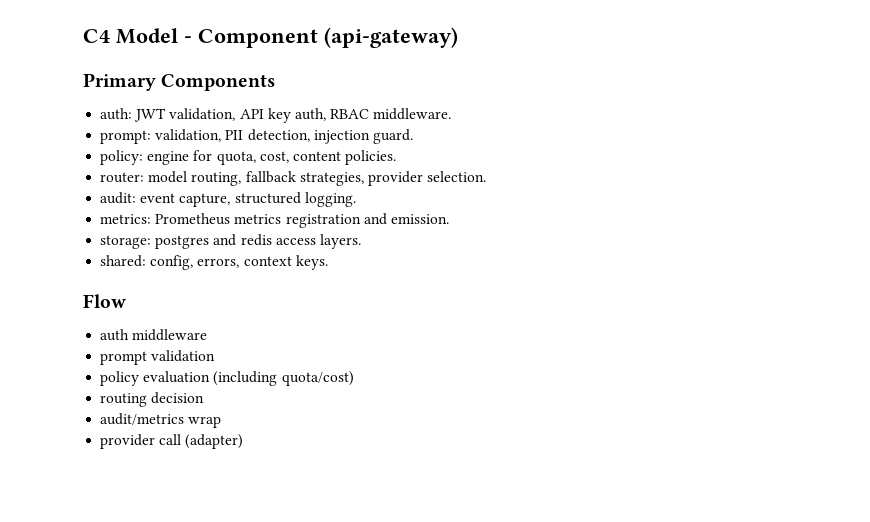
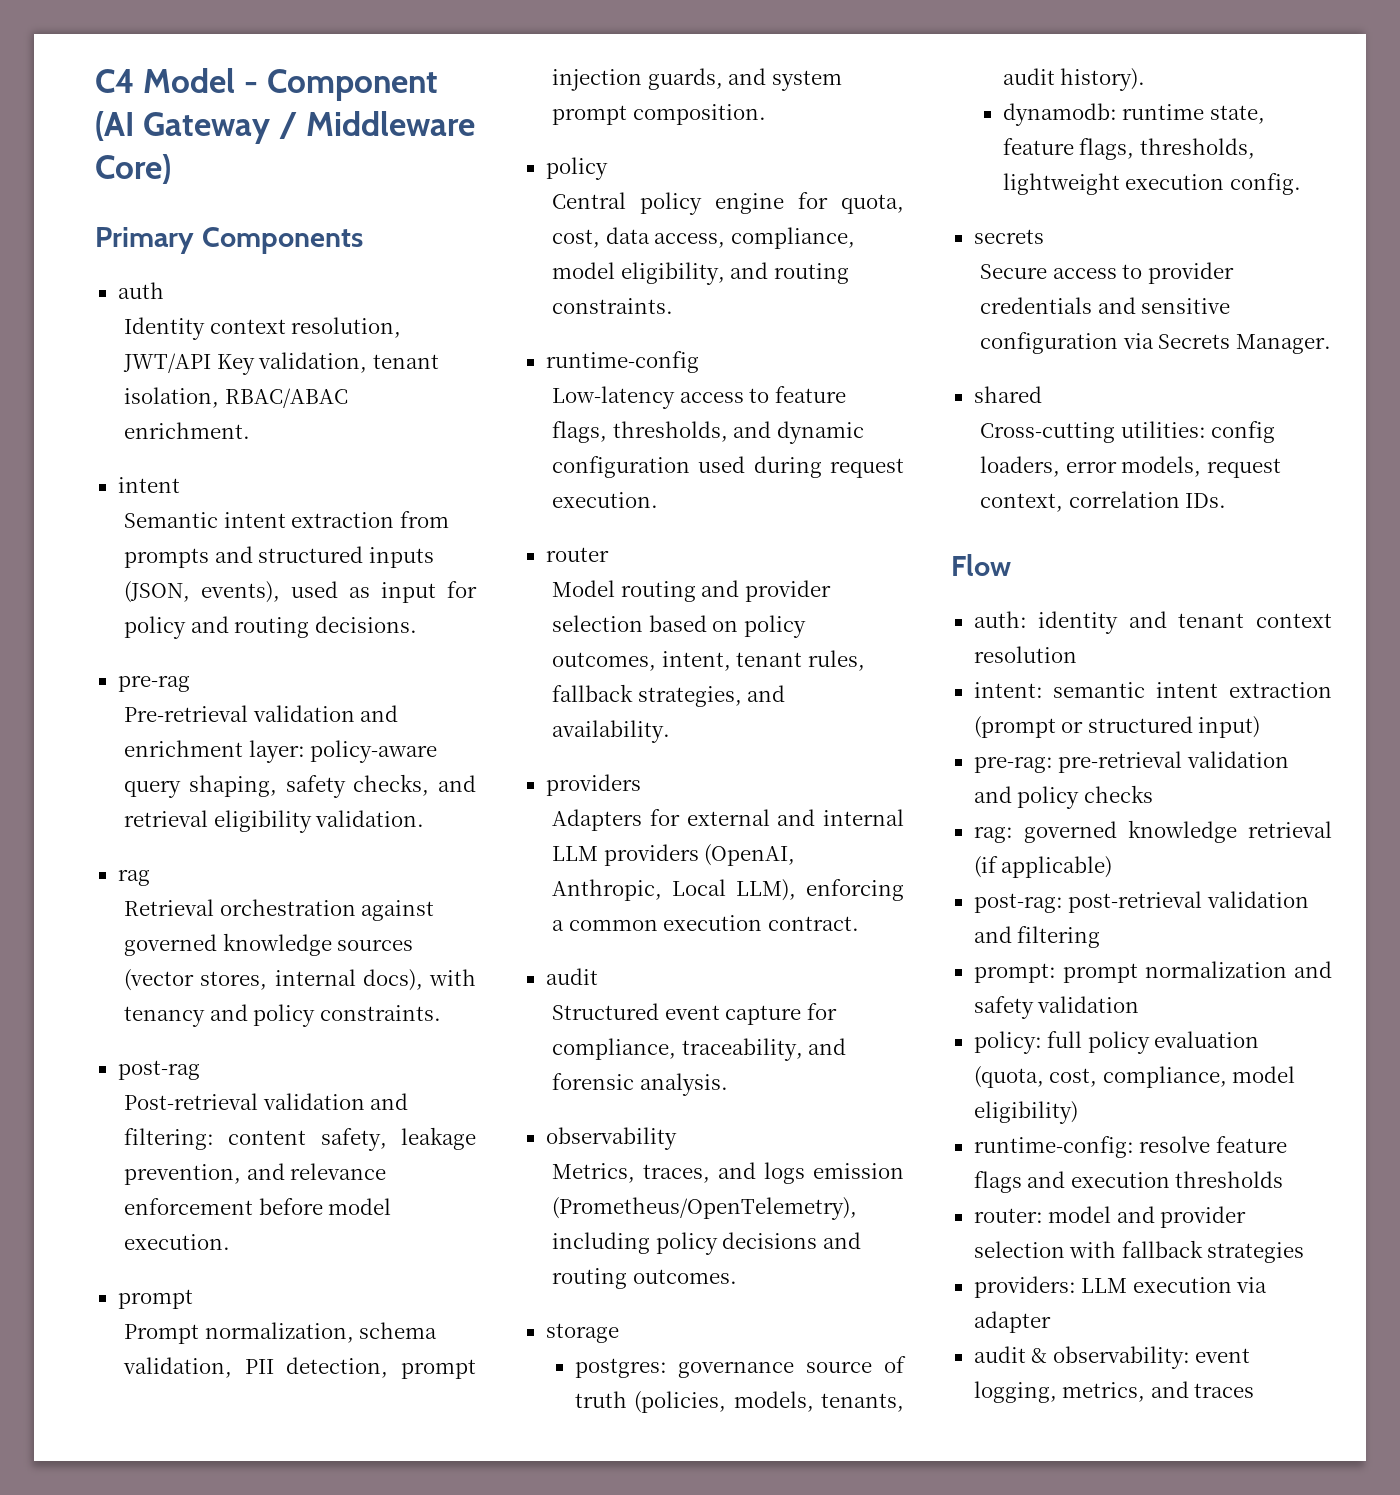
- C4 Model - Component (api-gateway)
+ C4 Model - Component (AI Gateway / Middleware Core)
  Primary Components
- auth: JWT validation, API key auth, RBAC middleware.
- prompt: validation, PII detection, injection guard.
- policy: engine for quota, cost, content policies.
- router: model routing, fallback strategies, provider selection.
- audit: event capture, structured logging.
- metrics: Prometheus metrics registration and emission.
- storage: postgres and redis access layers.
- shared: config, errors, context keys.
+ auth
+ Identity context resolution, JWT/API Key validation, tenant isolation, RBAC/ABAC enrichment.
+ intent
+ Semantic intent extraction from prompts and structured inputs (JSON, events), used as input for policy and routing decisions.
+ pre-rag
+ Pre-retrieval validation and enrichment layer: policy-aware query shaping, safety checks, and retrieval eligibility validation.
+ rag
+ Retrieval orchestration against governed knowledge sources (vector stores, internal docs), with tenancy and policy constraints.
+ post-rag
+ Post-retrieval validation and filtering: content safety, leakage prevention, and relevance enforcement before model execution.
+ prompt
+ Prompt normalization, schema validation, PII detection, prompt injection guards, and system prompt composition.
+ policy
+ Central policy engine for quota, cost, data access, compliance, model eligibility, and routing constraints.
+ runtime-config
+ Low-latency access to feature flags, thresholds, and dynamic configuration used during request execution.
+ router
+ Model routing and provider selection based on policy outcomes, intent, tenant rules, fallback strategies, and availability.
+ providers
+ Adapters for external and internal LLM providers (OpenAI, Anthropic, Local LLM), enforcing a common execution contract.
+ audit
+ Structured event capture for compliance, traceability, and forensic analysis.
+ observability
+ Metrics, traces, and logs emission (Prometheus/OpenTelemetry), including policy decisions and routing outcomes.
+ storage
+ postgres: governance source of truth (policies, models, tenants, audit history).
+ dynamodb: runtime state, feature flags, thresholds, lightweight execution config.
+ secrets
+ Secure access to provider credentials and sensitive configuration via Secrets Manager.
+ shared
+ Cross-cutting utilities: config loaders, error models, request context, correlation IDs.
  Flow
- auth middleware
- prompt validation
- policy evaluation (including quota/cost)
- routing decision
- audit/metrics wrap
- provider call (adapter)
+ auth: identity and tenant context resolution
+ intent: semantic intent extraction (prompt or structured input)
+ pre-rag: pre-retrieval validation and policy checks
+ rag: governed knowledge retrieval (if applicable)
+ post-rag: post-retrieval validation and filtering
+ prompt: prompt normalization and safety validation
+ policy: full policy evaluation (quota, cost, compliance, model eligibility)
+ runtime-config: resolve feature flags and execution thresholds
+ router: model and provider selection with fallback strategies
+ providers: LLM execution via adapter
+ audit & observability: event logging, metrics, and traces

